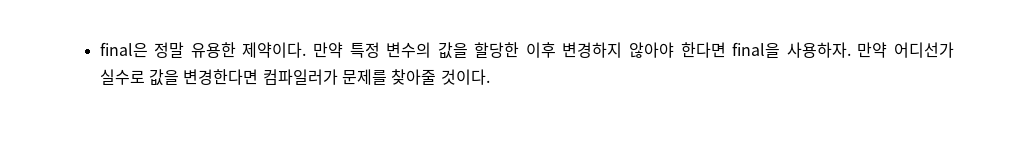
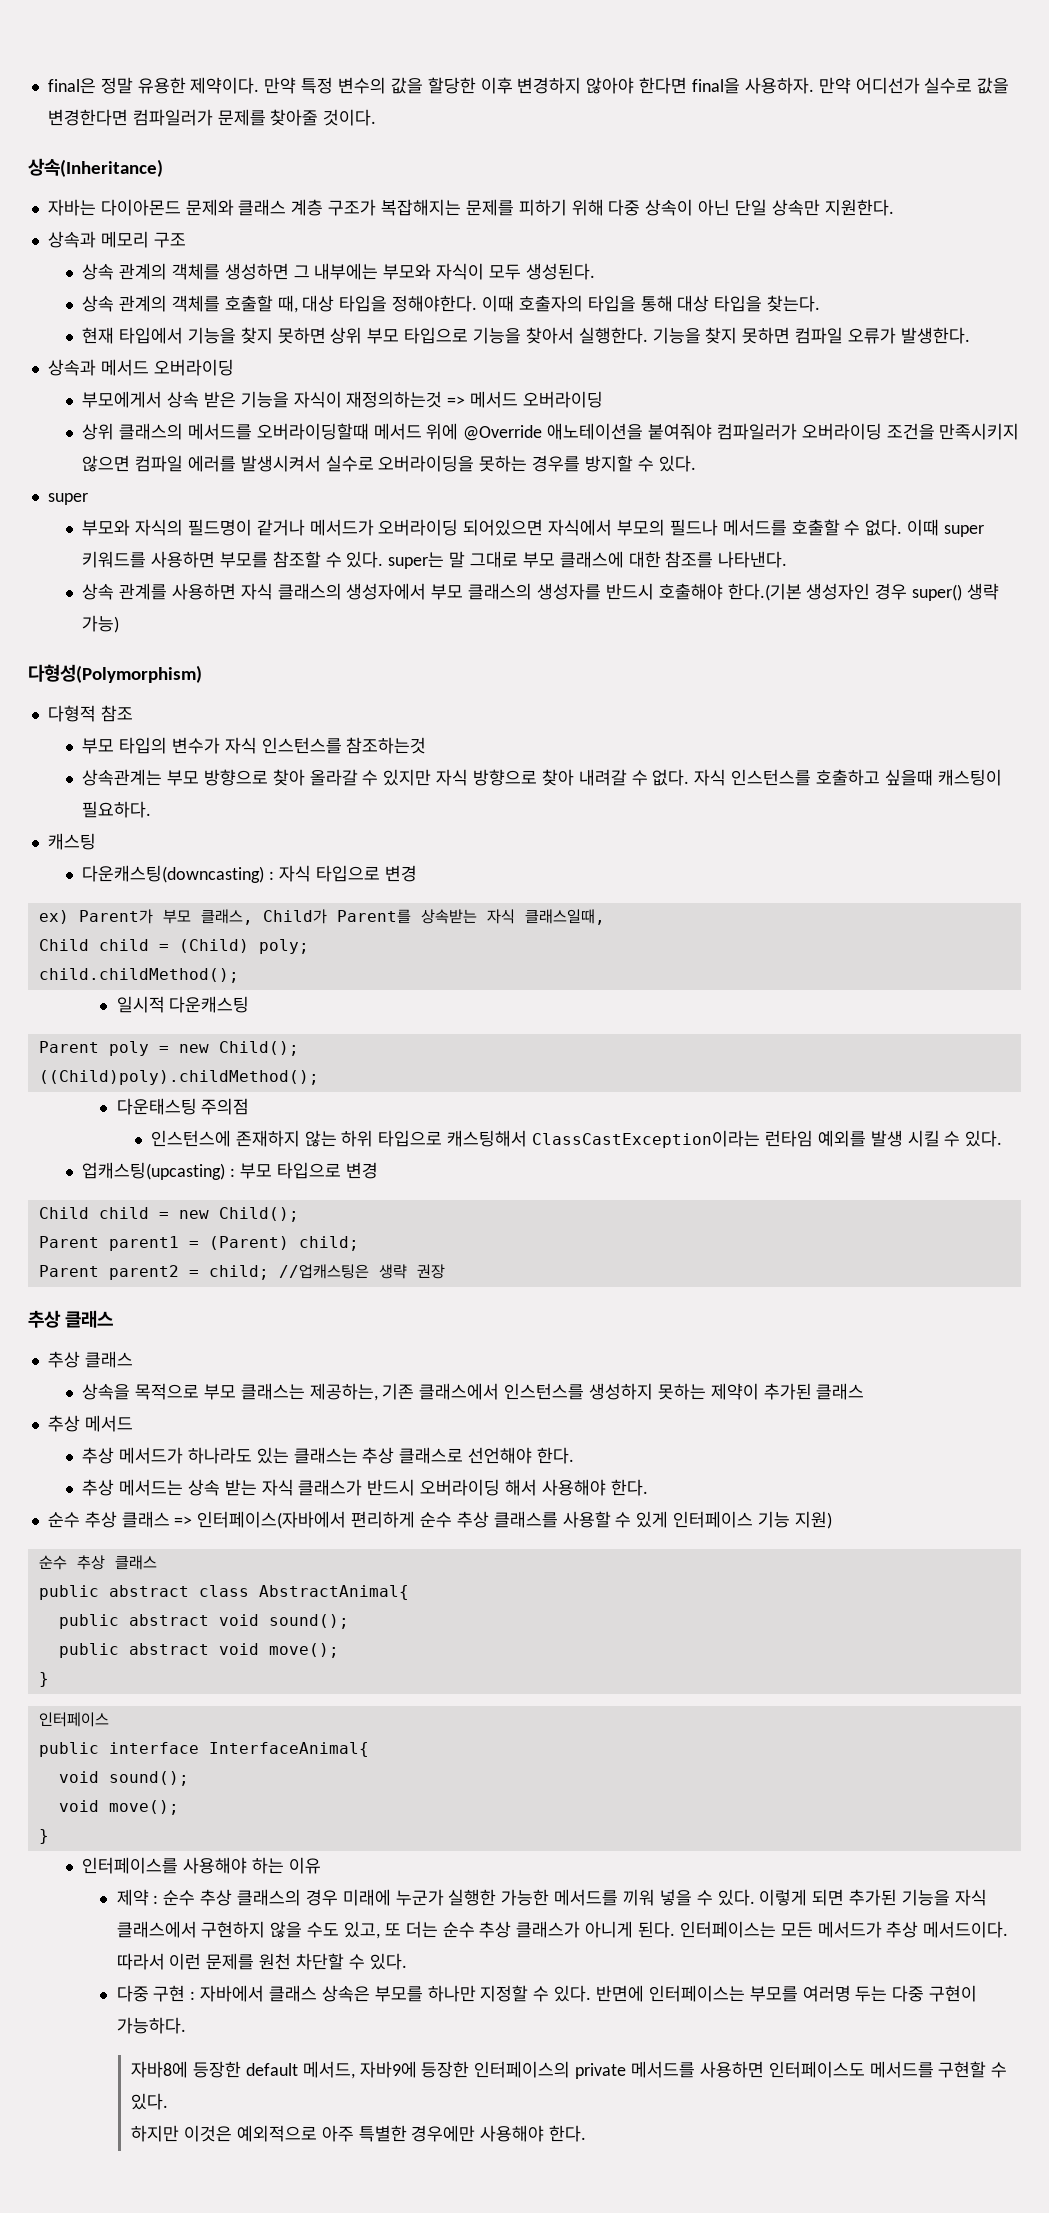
+ 상속(Inheritance)
+ 자바는 다이아몬드 문제와 클래스 계층 구조가 복잡해지는 문제를 피하기 위해 다중 상속이 아닌 단일 상속만 지원한다.
+ 상속과 메모리 구조
+ 상속 관계의 객체를 생성하면 그 내부에는 부모와 자식이 모두 생성된다.
+ 상속 관계의 객체를 호출할 때, 대상 타입을 정해야한다. 이때 호출자의 타입을 통해 대상 타입을 찾는다.
+ 현재 타입에서 기능을 찾지 못하면 상위 부모 타입으로 기능을 찾아서 실행한다. 기능을 찾지 못하면 컴파일 오류가 발생한다.
+ 상속과 메서드 오버라이딩
+ 부모에게서 상속 받은 기능을 자식이 재정의하는것 => 메서드 오버라이딩
+ 상위 클래스의 메서드를 오버라이딩할때 메서드 위에 @Override 애노테이션을 붙여줘야 컴파일러가 오버라이딩 조건을 만족시키지 않으면 컴파일 에러를 발생시켜서 실수로 오버라이딩을 못하는 경우를 방지할 수 있다.
+ super
+ 부모와 자식의 필드명이 같거나 메서드가 오버라이딩 되어있으면 자식에서 부모의 필드나 메서드를 호출할 수 없다. 이때 super 키워드를 사용하면 부모를 참조할 수 있다. super는 말 그대로 부모 클래스에 대한 참조를 나타낸다.
+ 상속 관계를 사용하면 자식 클래스의 생성자에서 부모 클래스의 생성자를 반드시 호출해야 한다.(기본 생성자인 경우 super() 생략 가능)
+ 다형성(Polymorphism)
+ 다형적 참조
+ 부모 타입의 변수가 자식 인스턴스를 참조하는것
+ 상속관계는 부모 방향으로 찾아 올라갈 수 있지만 자식 방향으로 찾아 내려갈 수 없다. 자식 인스턴스를 호출하고 싶을때 캐스팅이 필요하다.
+ 캐스팅
+ 다운캐스팅(downcasting) : 자식 타입으로 변경
+ ex) Parent가 부모 클래스, Child가 Parent를 상속받는 자식 클래스일때,
+ Child child = (Child) poly;
+ child.childMethod();
+ 일시적 다운캐스팅
+ Parent poly = new Child();
+ ((Child)poly).childMethod();
+ 다운태스팅 주의점
+ 인스턴스에 존재하지 않는 하위 타입으로 캐스팅해서 ClassCastException이라는 런타임 예외를 발생 시킬 수 있다.
+ 업캐스팅(upcasting) : 부모 타입으로 변경
+ Child child = new Child();
+ Parent parent1 = (Parent) child;
+ Parent parent2 = child; //업캐스팅은 생략 권장
+ 추상 클래스
+ 추상 클래스
+ 상속을 목적으로 부모 클래스는 제공하는, 기존 클래스에서 인스턴스를 생성하지 못하는 제약이 추가된 클래스
+ 추상 메서드
+ 추상 메서드가 하나라도 있는 클래스는 추상 클래스로 선언해야 한다.
+ 추상 메서드는 상속 받는 자식 클래스가 반드시 오버라이딩 해서 사용해야 한다.
+ 순수 추상 클래스 => 인터페이스(자바에서 편리하게 순수 추상 클래스를 사용할 수 있게 인터페이스 기능 지원)
+ 순수 추상 클래스
+ public abstract class AbstractAnimal{
+ public abstract void sound();
+ public abstract void move();
+ }
+ 인터페이스
+ public interface InterfaceAnimal{
+ void sound();
+ void move();
+ }
+ 인터페이스를 사용해야 하는 이유
+ 제약 : 순수 추상 클래스의 경우 미래에 누군가 실행한 가능한 메서드를 끼워 넣을 수 있다. 이렇게 되면 추가된 기능을 자식 클래스에서 구현하지 않을 수도 있고, 또 더는 순수 추상 클래스가 아니게 된다. 인터페이스는 모든 메서드가 추상 메서드이다. 따라서 이런 문제를 원천 차단할 수 있다.
+ 다중 구현 : 자바에서 클래스 상속은 부모를 하나만 지정할 수 있다. 반면에 인터페이스는 부모를 여러명 두는 다중 구현이 가능하다.
+ 자바8에 등장한 default 메서드, 자바9에 등장한 인터페이스의 private 메서드를 사용하면 인터페이스도 메서드를 구현할 수 있다.
+ 하지만 이것은 예외적으로 아주 특별한 경우에만 사용해야 한다.

